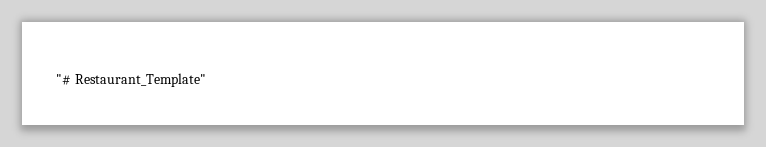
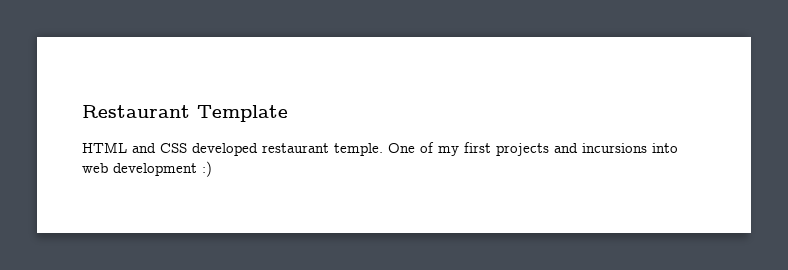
- "# Restaurant_Template"
+ Restaurant Template
+ HTML and CSS developed restaurant temple. One of my first projects and incursions into web development :)

